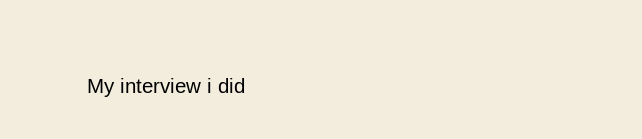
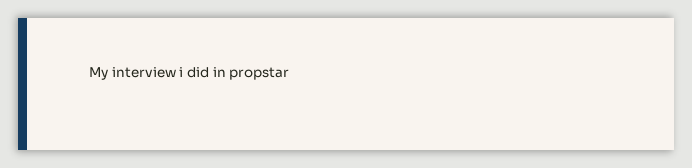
- My interview i did
+ My interview i did in propstar

